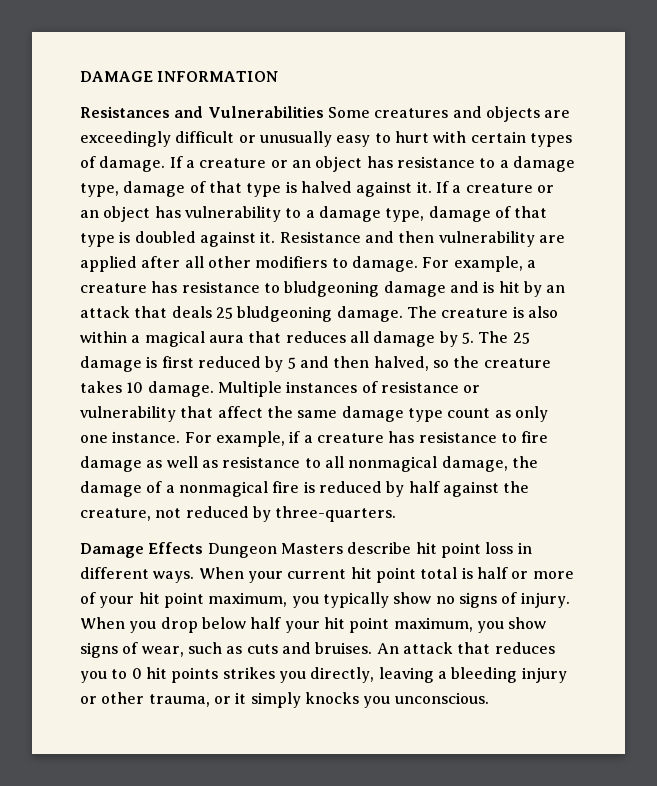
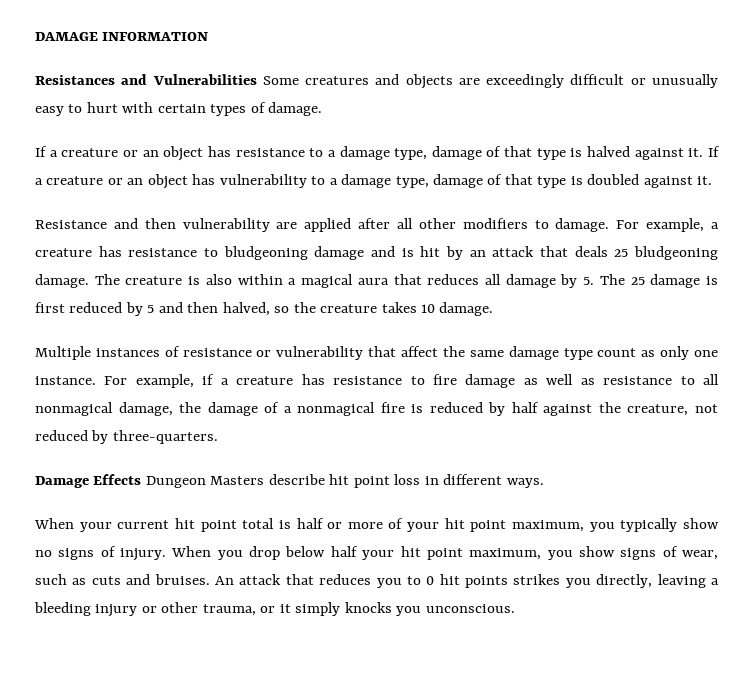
- Resistances and Vulnerabilities Some creatures and objects are exceedingly difficult or unusually easy to hurt with certain types of damage. If a creature or an object has resistance to a damage type, damage of that type is halved against it.
+ Resistances and Vulnerabilities Some creatures and objects are exceedingly difficult or unusually easy to hurt with certain types of damage.
+ If a creature or an object has resistance to a damage type, damage of that type is halved against it.
- If a creature or an object has vulnerability to a damage type, damage of that type is doubled against it. Resistance and then vulnerability are applied after all other modifiers to damage.
+ If a creature or an object has vulnerability to a damage type, damage of that type is doubled against it.
+ Resistance and then vulnerability are applied after all other modifiers to damage.
- The creature is also within a magical aura that reduces all damage by 5. The 25 damage is first reduced by 5 and then halved, so the creature takes 10 damage. Multiple instances of resistance or vulnerability that affect the same damage type count as only one instance.
+ The creature is also within a magical aura that reduces all damage by 5. The 25 damage is first reduced by 5 and then halved, so the creature takes 10 damage.
+ Multiple instances of resistance or vulnerability that affect the same damage type count as only one instance.
- Damage Effects Dungeon Masters describe hit point loss in different ways. When your current hit point total is half or more of your hit point maximum, you typically show no signs of injury.
+ Damage Effects Dungeon Masters describe hit point loss in different ways.
+ When your current hit point total is half or more of your hit point maximum, you typically show no signs of injury.

